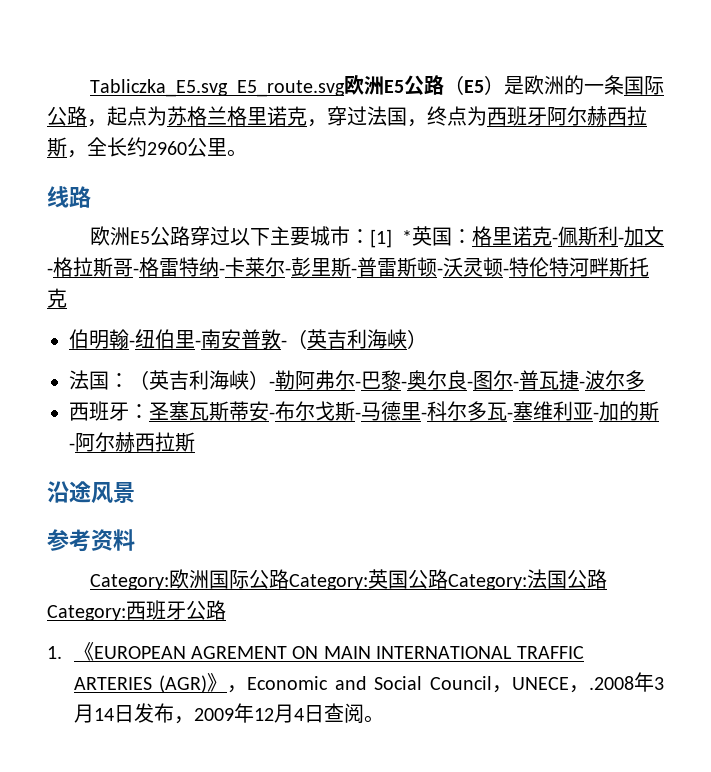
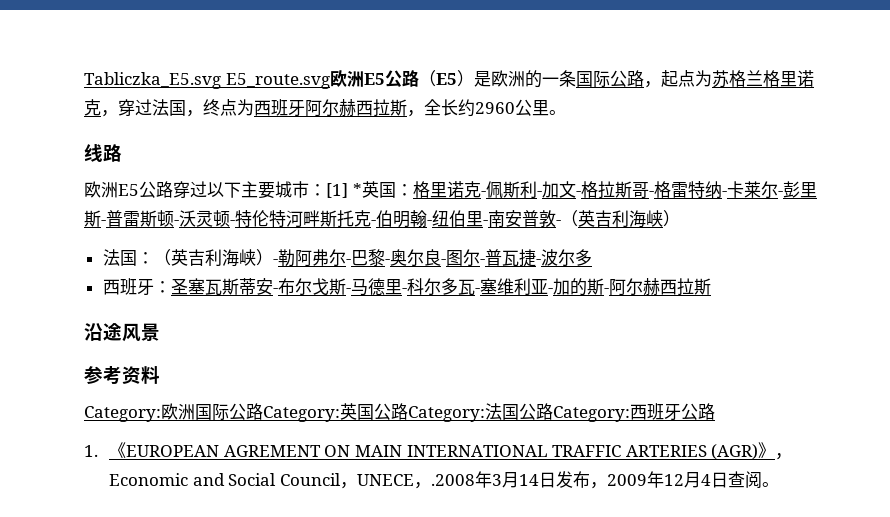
- 欧洲E5公路穿过以下主要城市：[1] *英国：格里诺克-佩斯利-加文-格拉斯哥-格雷特纳-卡莱尔-彭里斯-普雷斯顿-沃灵顿-特伦特河畔斯托克
- 伯明翰-纽伯里-南安普敦-（英吉利海峡）
+ 欧洲E5公路穿过以下主要城市：[1] *英国：格里诺克-佩斯利-加文-格拉斯哥-格雷特纳-卡莱尔-彭里斯-普雷斯顿-沃灵顿-特伦特河畔斯托克-伯明翰-纽伯里-南安普敦-（英吉利海峡）

